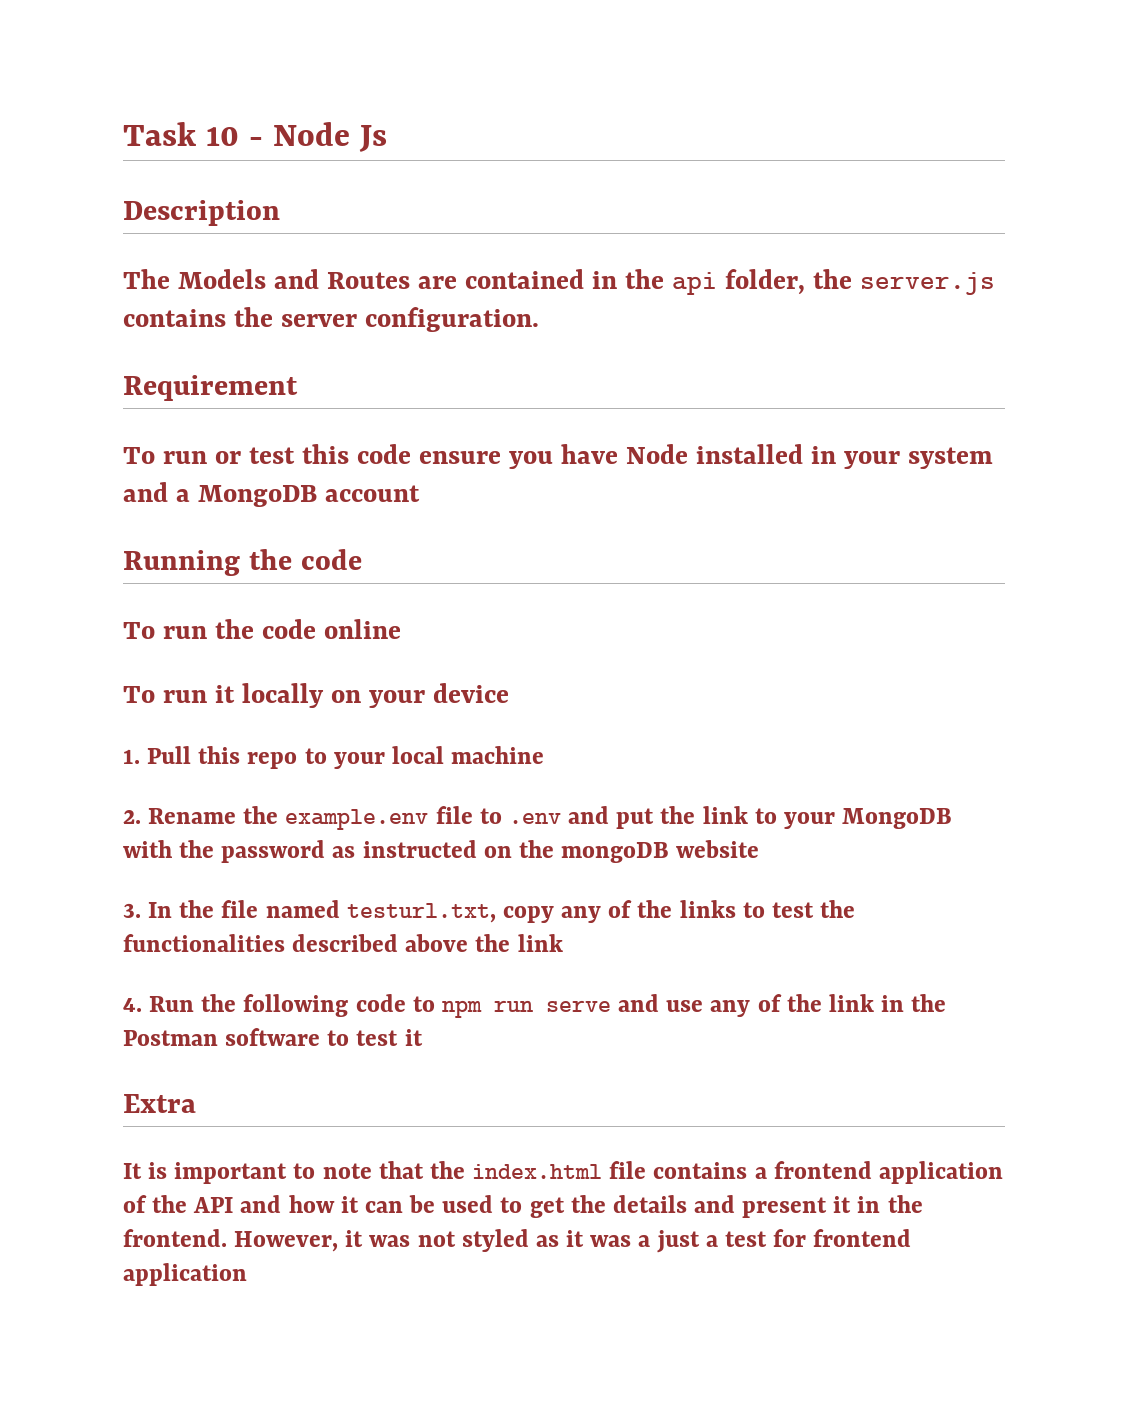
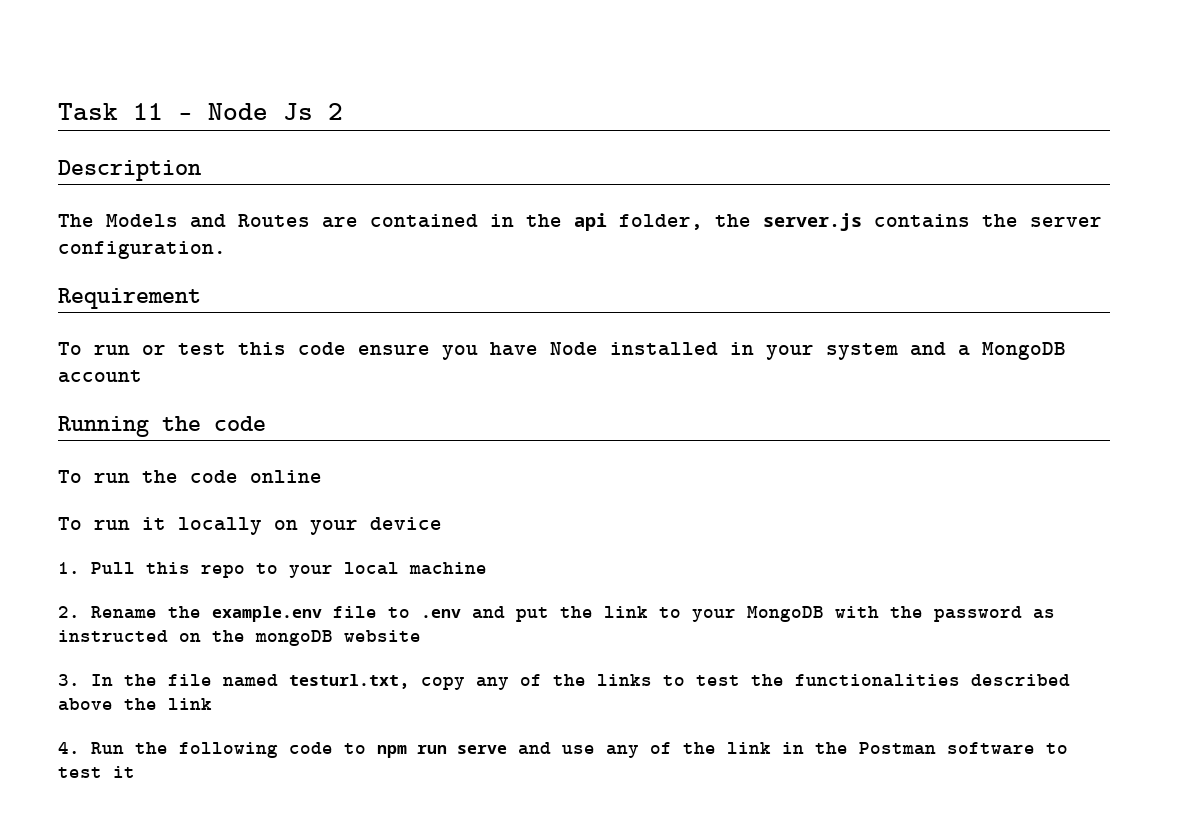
- Task 10 - Node Js
+ Task 11 - Node Js 2
- Extra
- It is important to note that the index.html file contains a frontend application of the API and how it can be used to get the details and present it in the frontend. However, it was not styled as it was a just a test for frontend application

